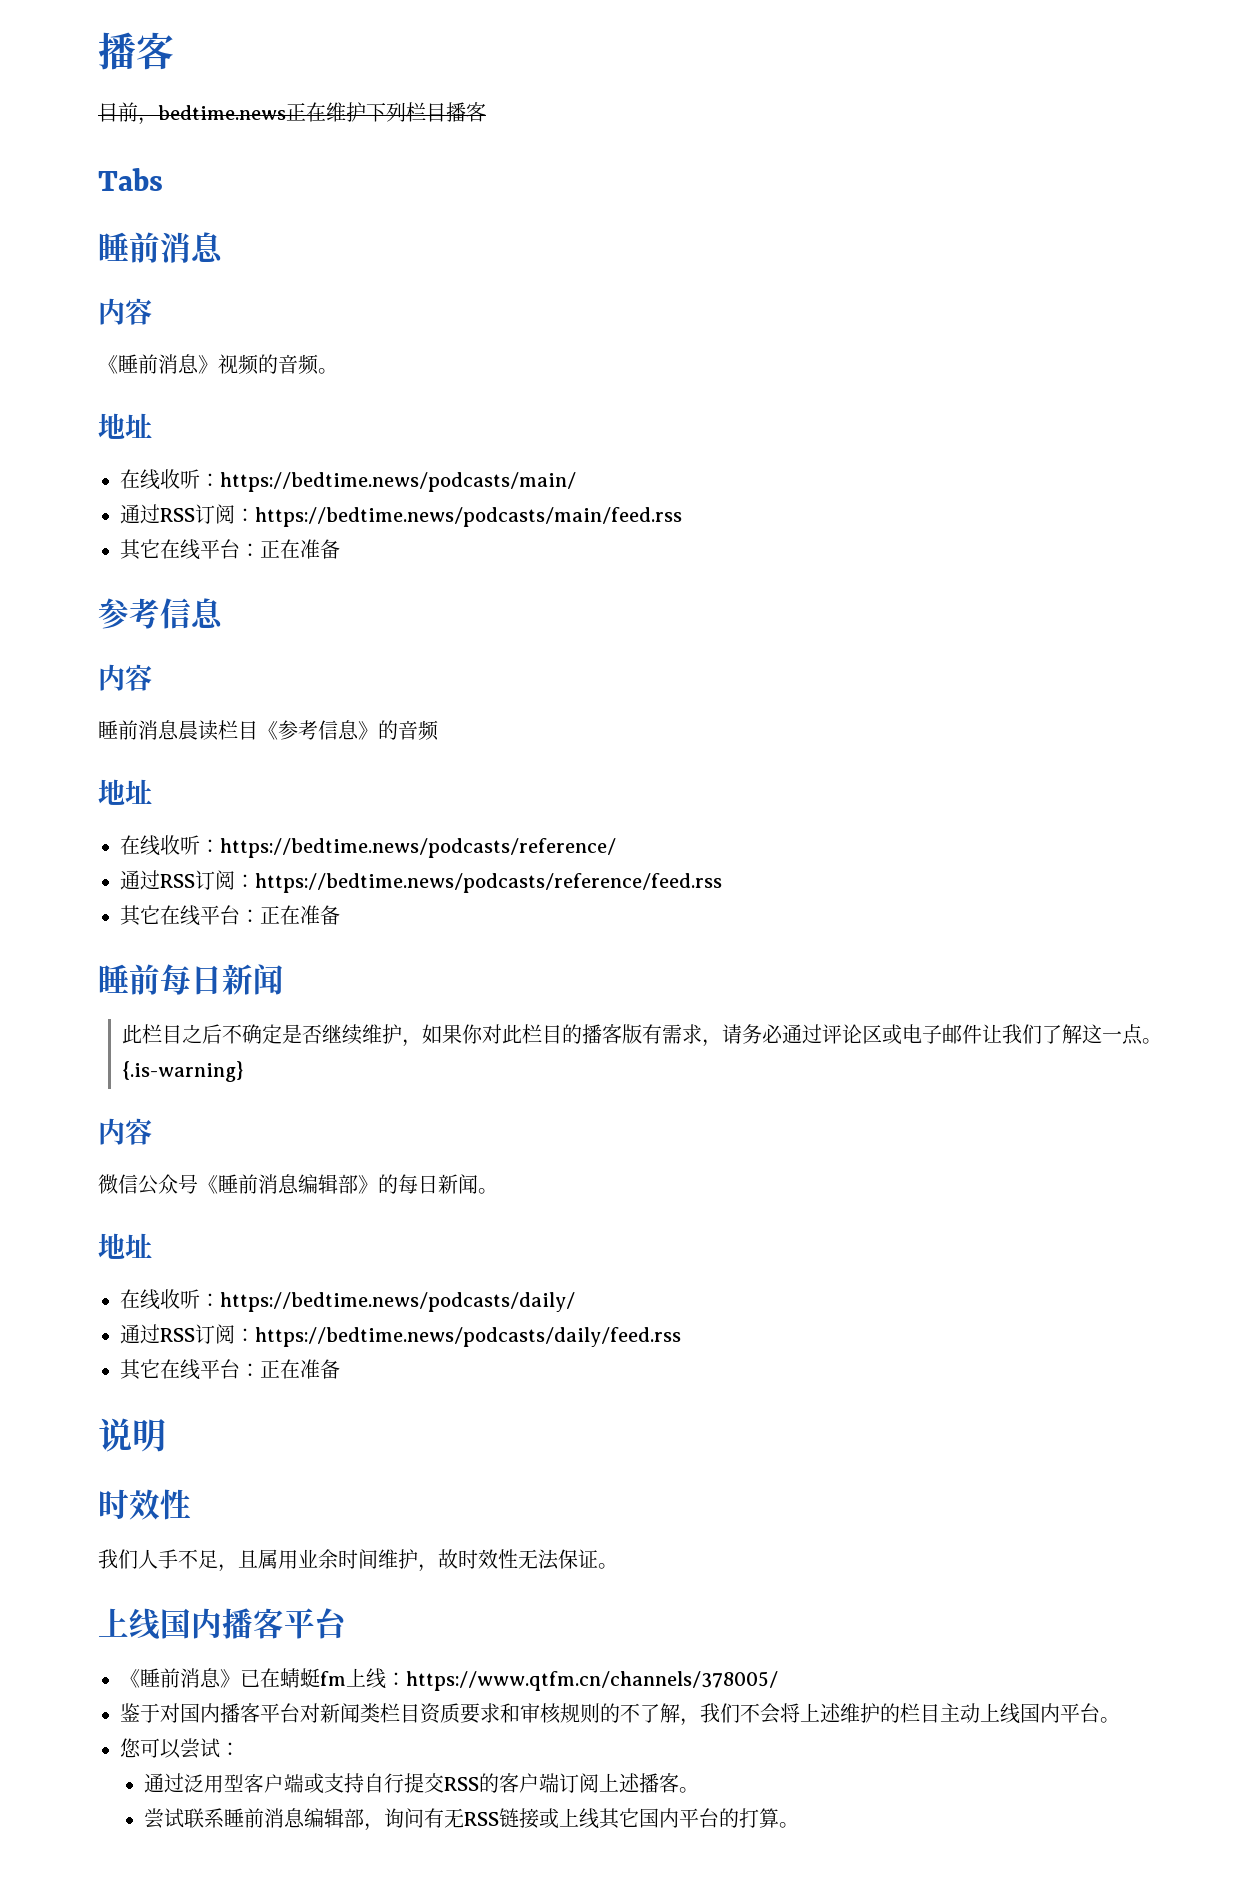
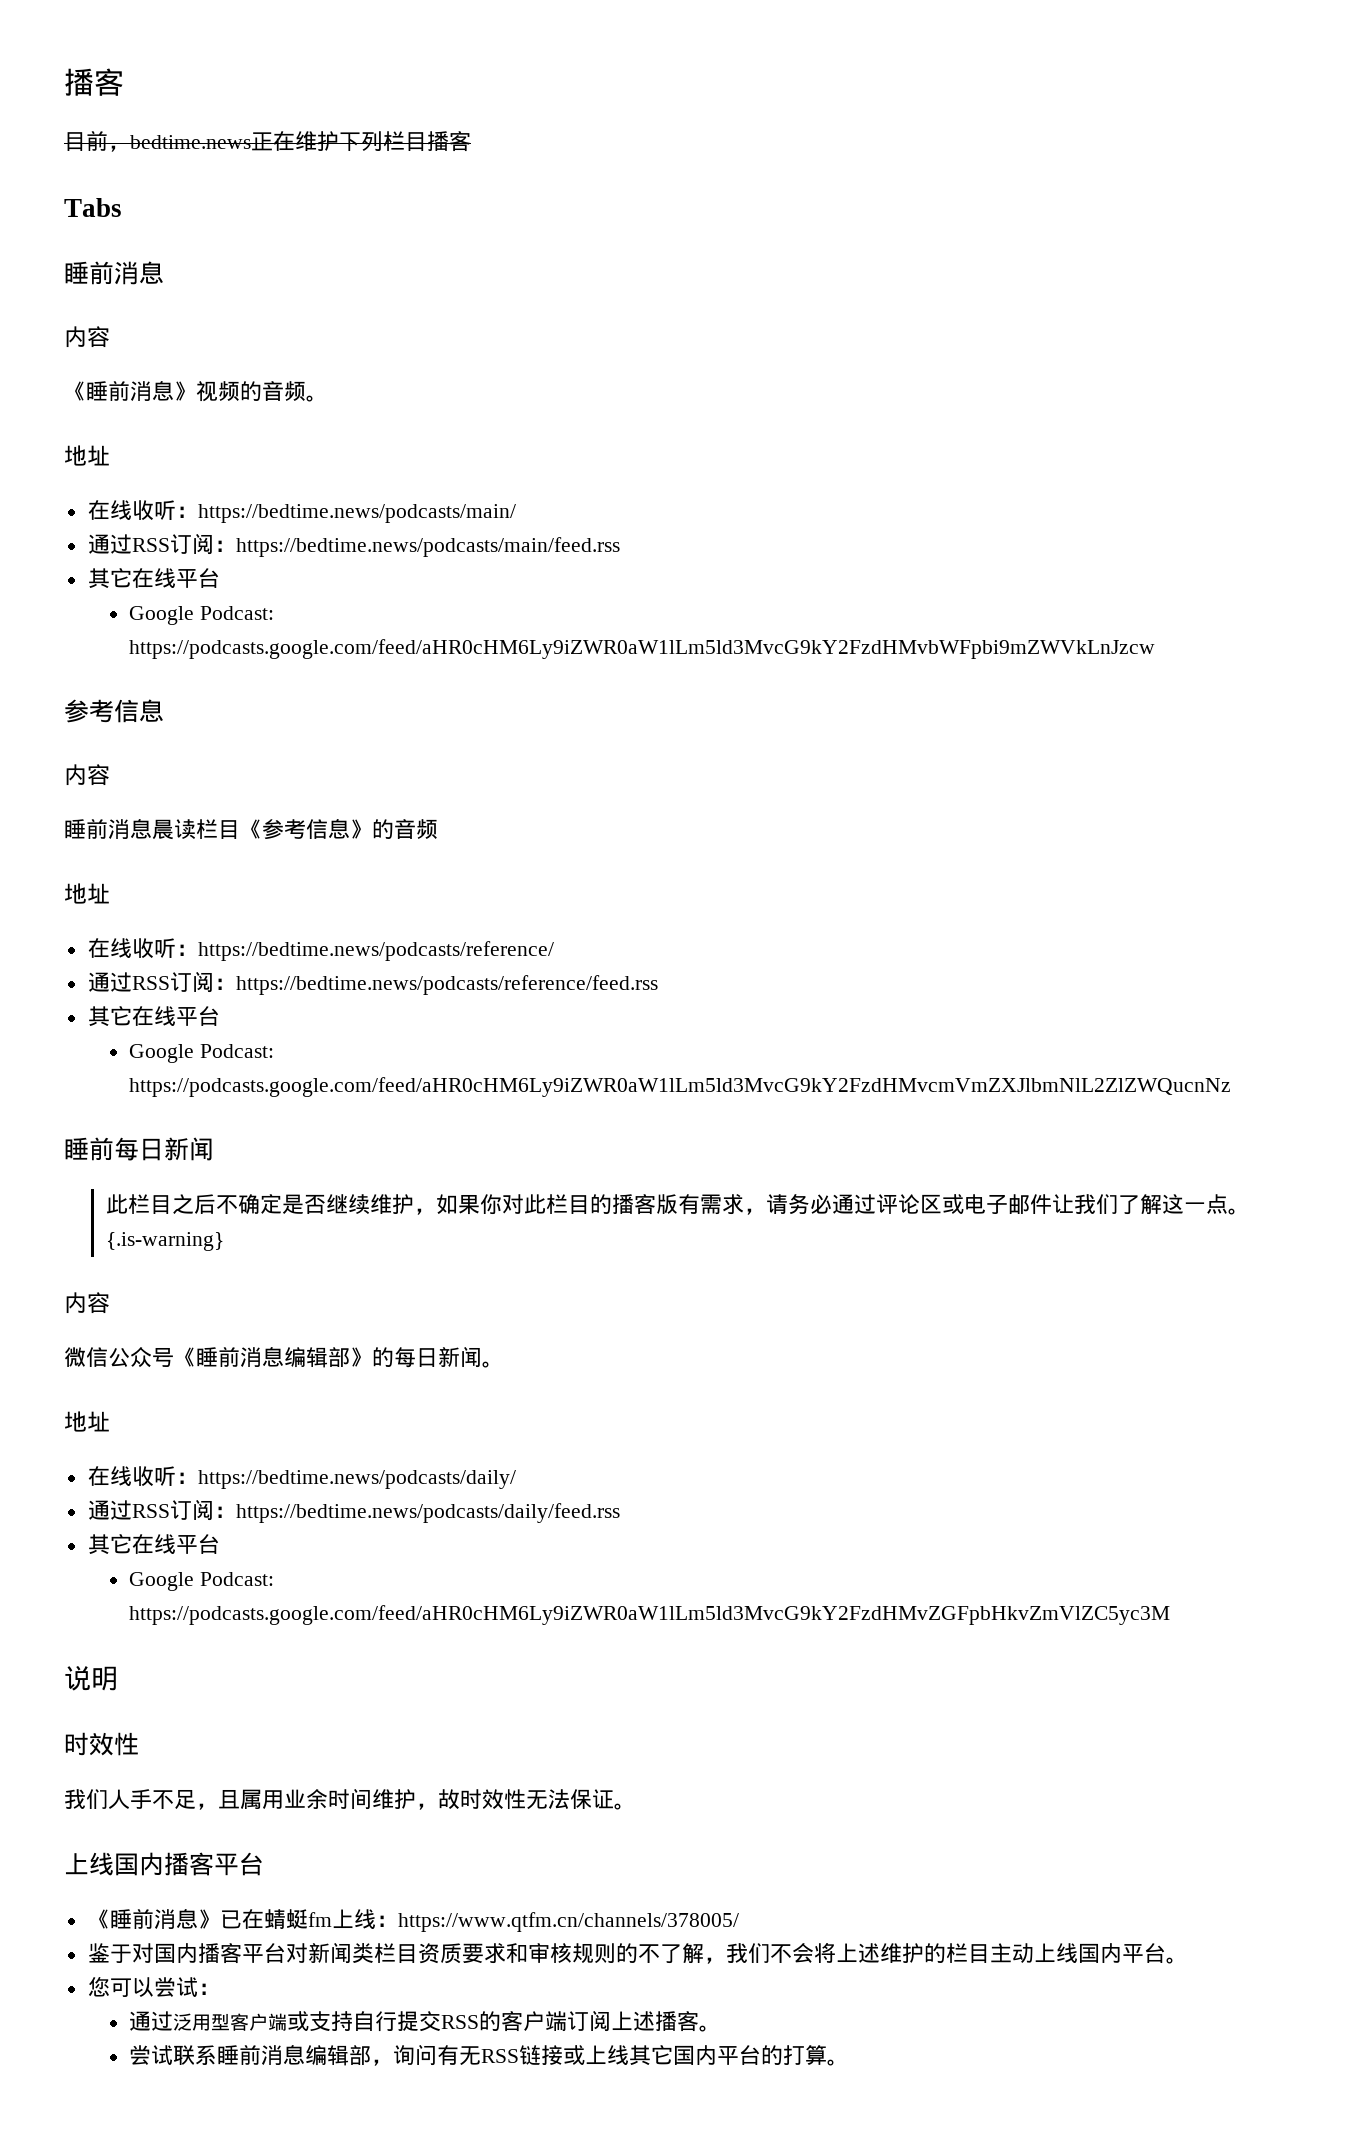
  通过RSS订阅：https://bedtime.news/podcasts/main/feed.rss
- 其它在线平台：正在准备
+ 其它在线平台
+ Google Podcast: https://podcasts.google.com/feed/aHR0cHM6Ly9iZWR0aW1lLm5ld3MvcG9kY2FzdHMvbWFpbi9mZWVkLnJzcw
  通过RSS订阅：https://bedtime.news/podcasts/reference/feed.rss
- 其它在线平台：正在准备
+ 其它在线平台
+ Google Podcast: https://podcasts.google.com/feed/aHR0cHM6Ly9iZWR0aW1lLm5ld3MvcG9kY2FzdHMvcmVmZXJlbmNlL2ZlZWQucnNz
  通过RSS订阅：https://bedtime.news/podcasts/daily/feed.rss
- 其它在线平台：正在准备
+ 其它在线平台
+ Google Podcast: https://podcasts.google.com/feed/aHR0cHM6Ly9iZWR0aW1lLm5ld3MvcG9kY2FzdHMvZGFpbHkvZmVlZC5yc3M

